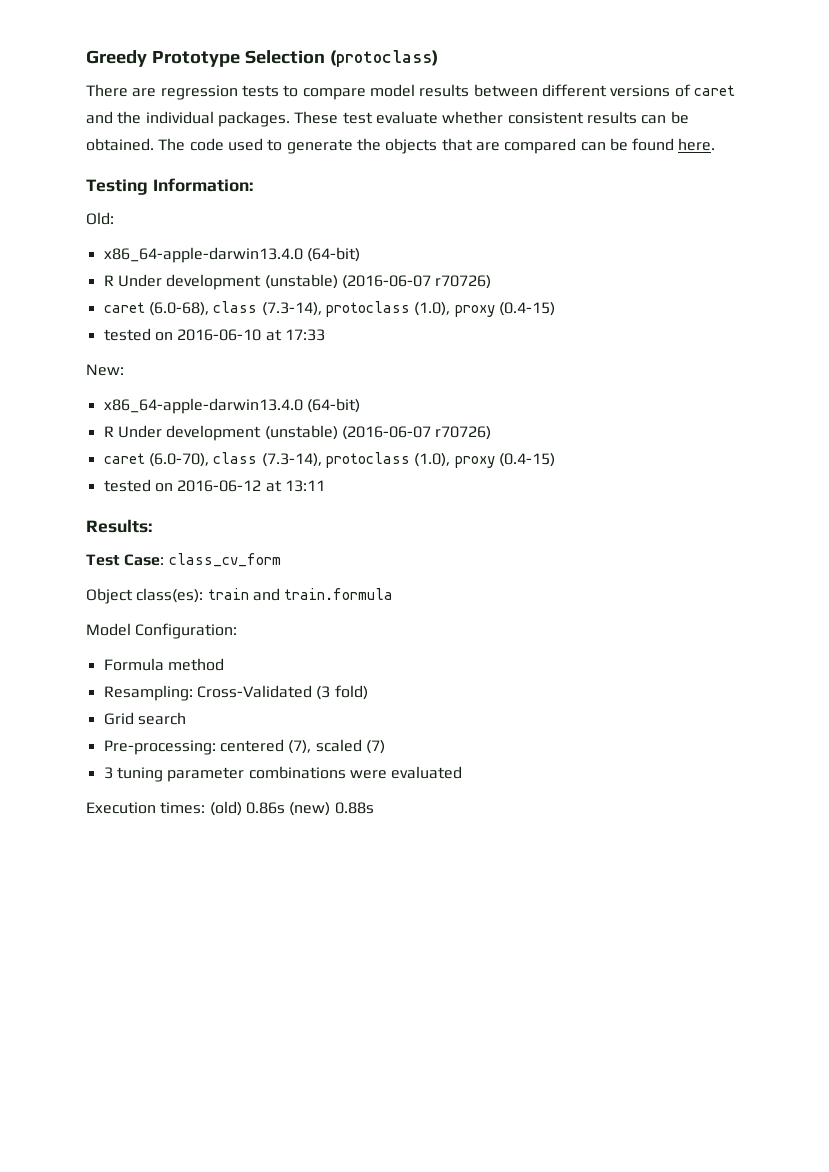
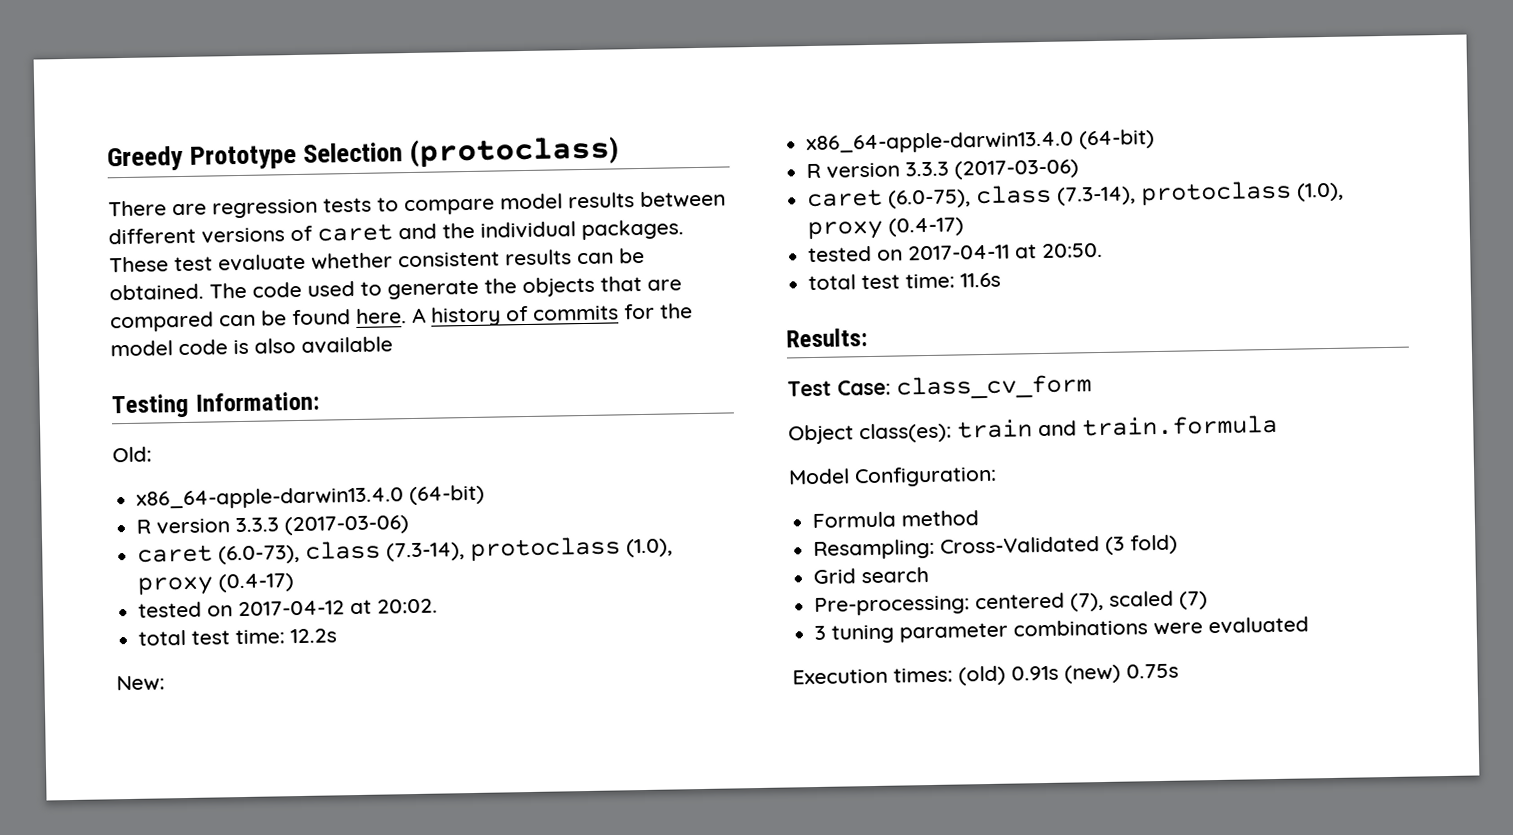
+ A history of commits for the model code is also available
  Old:
  x86_64-apple-darwin13.4.0 (64-bit)
- R Under development (unstable) (2016-06-07 r70726)
- caret (6.0-68), class (7.3-14), protoclass (1.0), proxy (0.4-15)
- tested on 2016-06-10 at 17:33
+ R version 3.3.3 (2017-03-06)
+ caret (6.0-73), class (7.3-14), protoclass (1.0), proxy (0.4-17)
+ tested on 2017-04-12 at 20:02.
+ total test time: 12.2s
  New:
  x86_64-apple-darwin13.4.0 (64-bit)
- R Under development (unstable) (2016-06-07 r70726)
- caret (6.0-70), class (7.3-14), protoclass (1.0), proxy (0.4-15)
- tested on 2016-06-12 at 13:11
+ R version 3.3.3 (2017-03-06)
+ caret (6.0-75), class (7.3-14), protoclass (1.0), proxy (0.4-17)
+ tested on 2017-04-11 at 20:50.
+ total test time: 11.6s
- Execution times: (old) 0.86s (new) 0.88s
+ Execution times: (old) 0.91s (new) 0.75s

